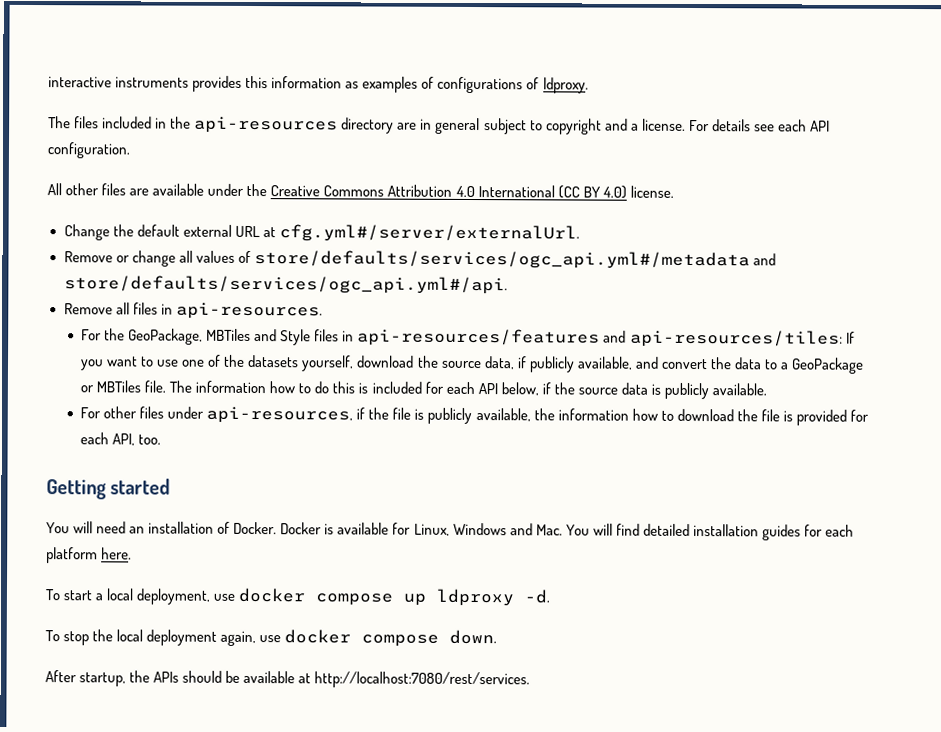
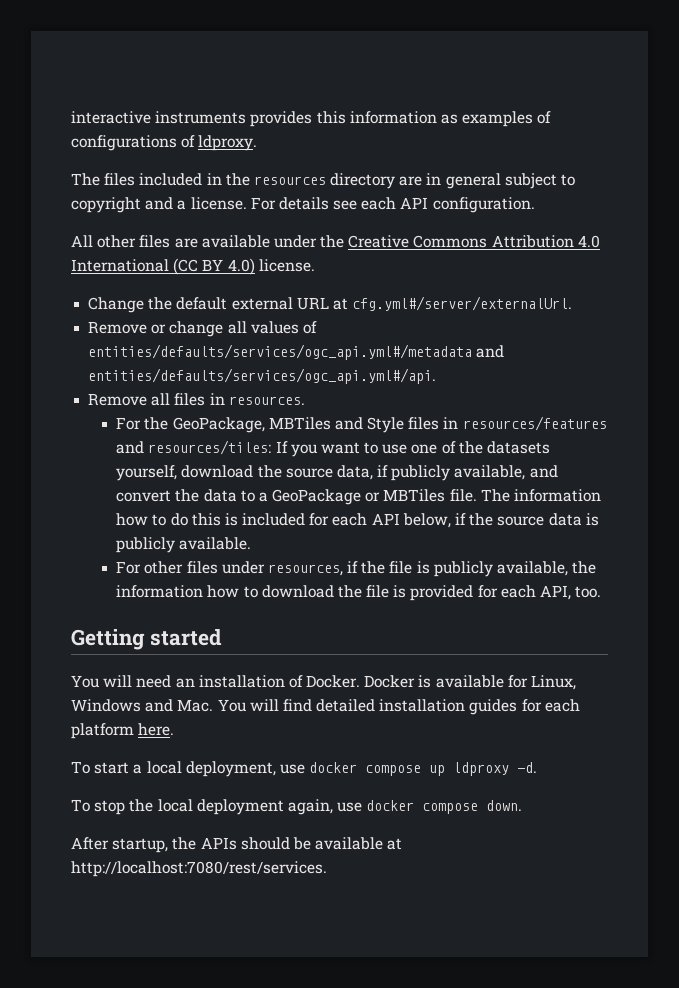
- The files included in the api-resources directory are in general subject to copyright and a license.
+ The files included in the resources directory are in general subject to copyright and a license.
- Remove or change all values of store/defaults/services/ogc_api.yml#/metadata and store/defaults/services/ogc_api.yml#/api.
+ Remove or change all values of entities/defaults/services/ogc_api.yml#/metadata and entities/defaults/services/ogc_api.yml#/api.
- Remove all files in api-resources.
+ Remove all files in resources.
- For the GeoPackage, MBTiles and Style files in api-resources/features and api-resources/tiles: If you want to use one of the datasets yourself, download the source data, if publicly available, and convert the data to a GeoPackage or MBTiles file.
+ For the GeoPackage, MBTiles and Style files in resources/features and resources/tiles: If you want to use one of the datasets yourself, download the source data, if publicly available, and convert the data to a GeoPackage or MBTiles file.
- For other files under api-resources, if the file is publicly available, the information how to download the file is provided for each API, too.
+ For other files under resources, if the file is publicly available, the information how to download the file is provided for each API, too.

